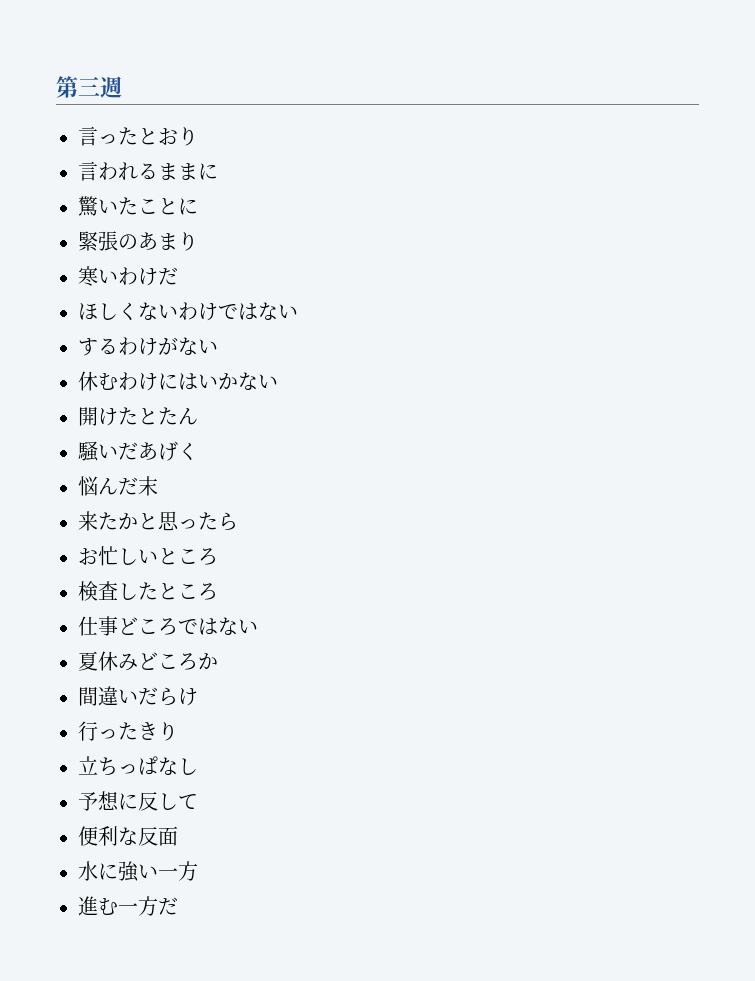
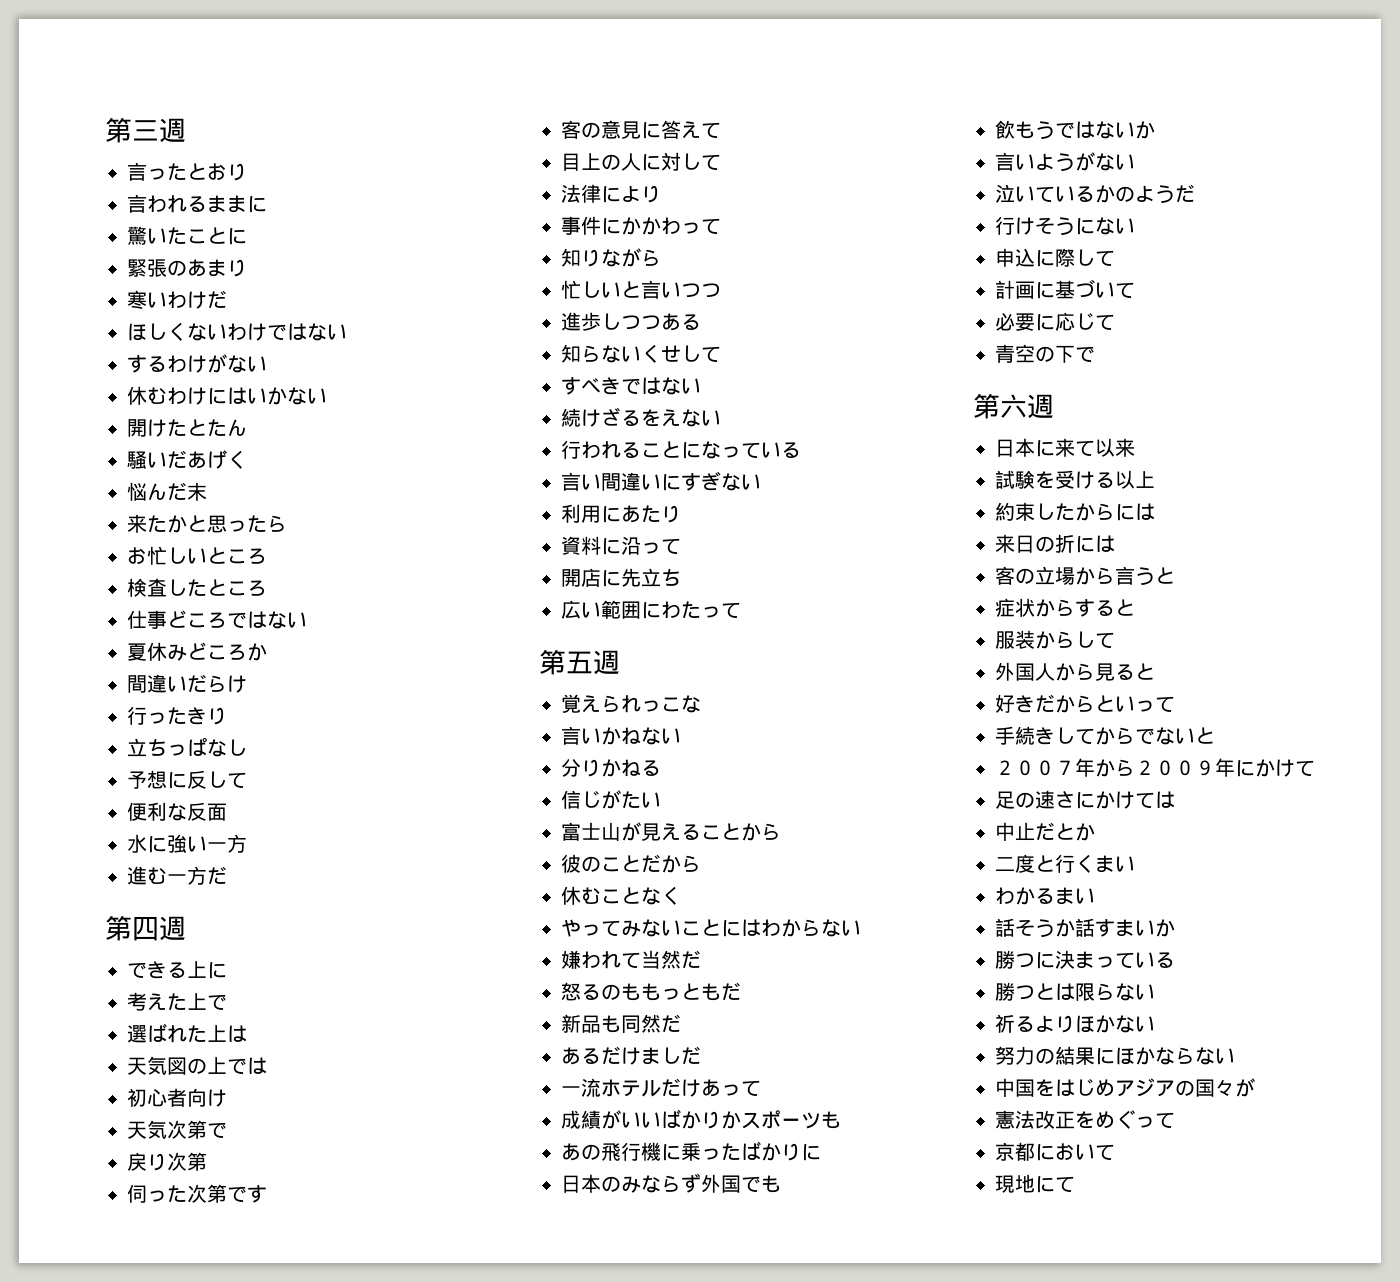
+ 第四週
+ できる上に
+ 考えた上で
+ 選ばれた上は
+ 天気図の上では
+ 初心者向け
+ 天気次第で
+ 戻り次第
+ 伺った次第です
+ 客の意見に答えて
+ 目上の人に対して
+ 法律により
+ 事件にかかわって
+ 知りながら
+ 忙しいと言いつつ
+ 進歩しつつある
+ 知らないくせして
+ すべきではない
+ 続けざるをえない
+ 行われることになっている
+ 言い間違いにすぎない
+ 利用にあたり
+ 資料に沿って
+ 開店に先立ち
+ 広い範囲にわたって
+ 第五週
+ 覚えられっこな
+ 言いかねない
+ 分りかねる
+ 信じがたい
+ 富士山が見えることから
+ 彼のことだから
+ 休むことなく
+ やってみないことにはわからない
+ 嫌われて当然だ
+ 怒るのももっともだ
+ 新品も同然だ
+ あるだけましだ
+ 一流ホテルだけあって
+ 成績がいいばかりかスポーツも
+ あの飛行機に乗ったばかりに
+ 日本のみならず外国でも
+ 飲もうではないか
+ 言いようがない
+ 泣いているかのようだ
+ 行けそうにない
+ 申込に際して
+ 計画に基づいて
+ 必要に応じて
+ 青空の下で
+ 第六週
+ 日本に来て以来
+ 試験を受ける以上
+ 約束したからには
+ 来日の折には
+ 客の立場から言うと
+ 症状からすると
+ 服装からして
+ 外国人から見ると
+ 好きだからといって
+ 手続きしてからでないと
+ ２００７年から２００９年にかけて
+ 足の速さにかけては
+ 中止だとか
+ 二度と行くまい
+ わかるまい
+ 話そうか話すまいか
+ 勝つに決まっている
+ 勝つとは限らない
+ 祈るよりほかない
+ 努力の結果にほかならない
+ 中国をはじめアジアの国々が
+ 憲法改正をめぐって
+ 京都において
+ 現地にて

